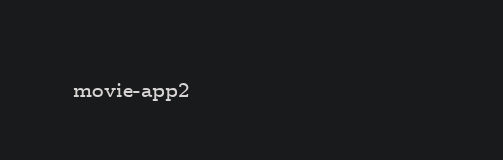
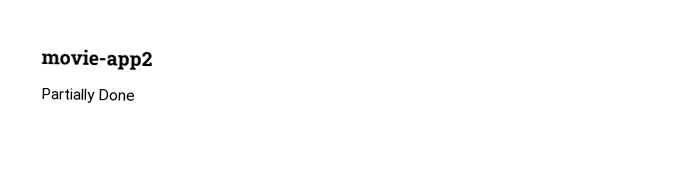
+ Partially Done

